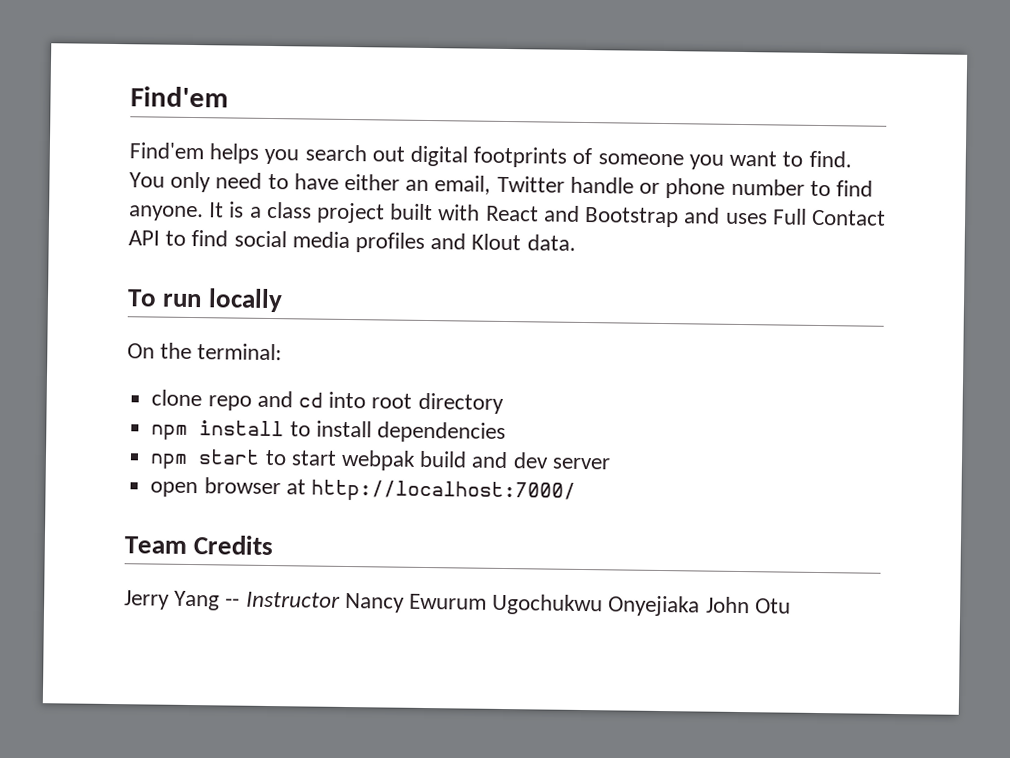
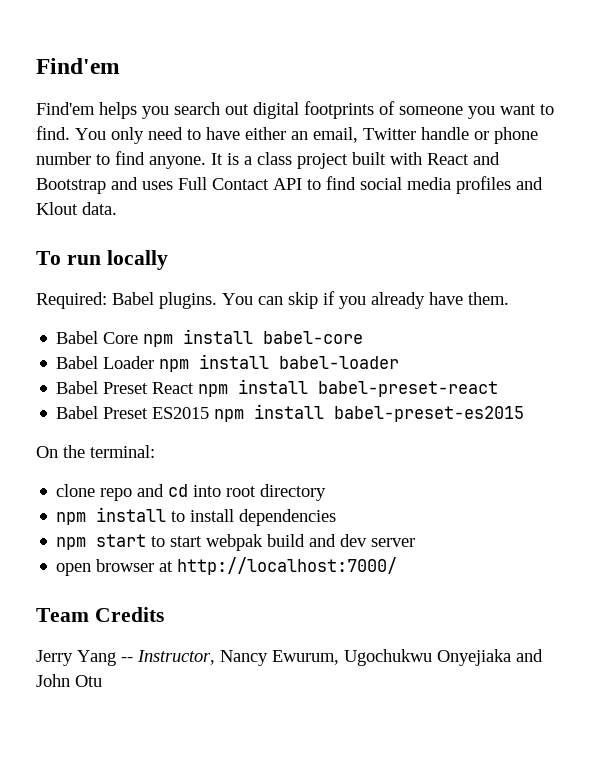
+ Required: Babel plugins. You can skip if you already have them.
+ Babel Core npm install babel-core
+ Babel Loader npm install babel-loader
+ Babel Preset React npm install babel-preset-react
+ Babel Preset ES2015 npm install babel-preset-es2015
- Jerry Yang -- Instructor Nancy Ewurum Ugochukwu Onyejiaka John Otu
+ Jerry Yang -- Instructor, Nancy Ewurum, Ugochukwu Onyejiaka and John Otu

